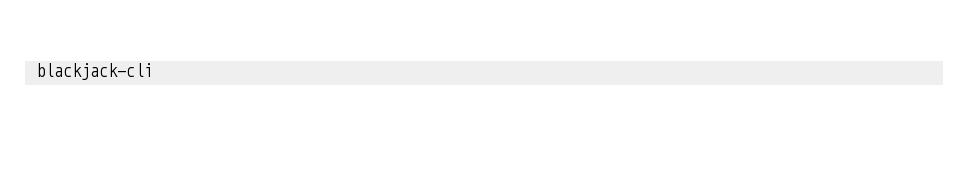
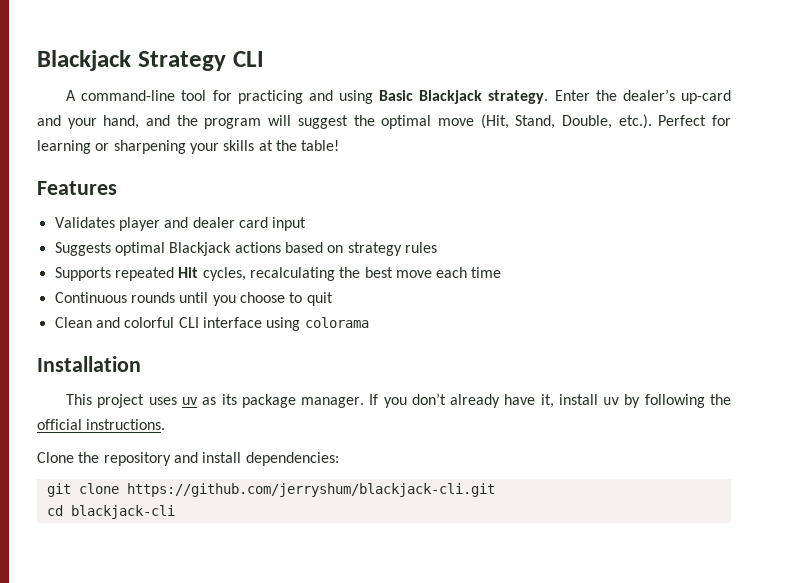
- blackjack-cli
+ Blackjack Strategy CLI
+ A command-line tool for practicing and using Basic Blackjack strategy. Enter the dealer’s up-card and your hand, and the program will suggest the optimal move (Hit, Stand, Double, etc.). Perfect for learning or sharpening your skills at the table!
+ Features
+ Validates player and dealer card input
+ Suggests optimal Blackjack actions based on strategy rules
+ Supports repeated Hit cycles, recalculating the best move each time
+ Continuous rounds until you choose to quit
+ Clean and colorful CLI interface using colorama
+ Installation
+ This project uses uv as its package manager. If you don’t already have it, install uv by following the official instructions.
+ Clone the repository and install dependencies:
+ git clone https://github.com/jerryshum/blackjack-cli.git
+ cd blackjack-cli

